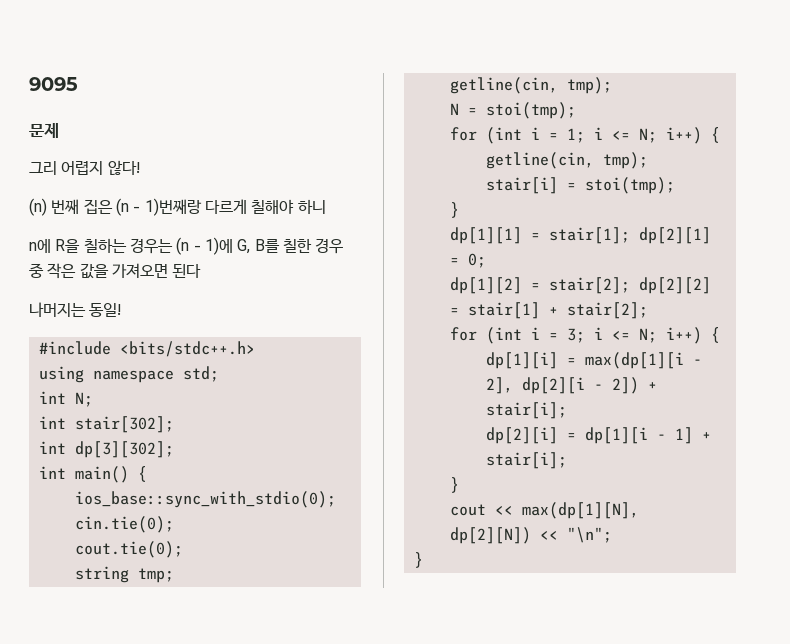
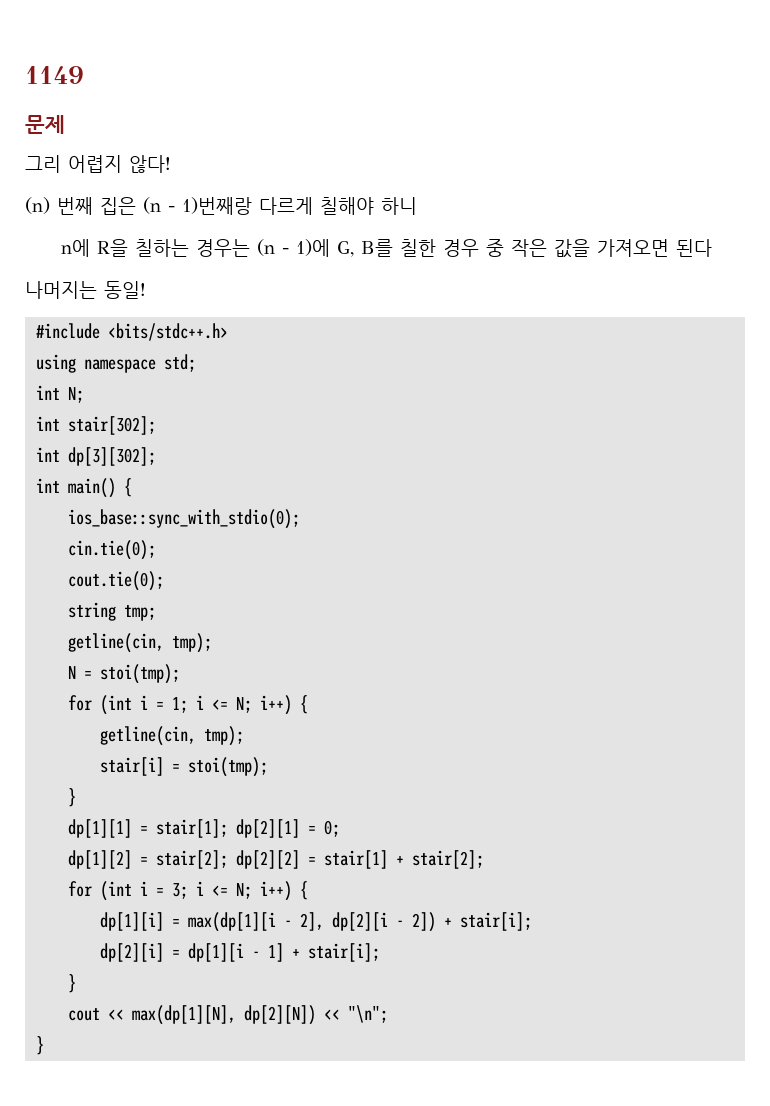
- 9095
+ 1149

